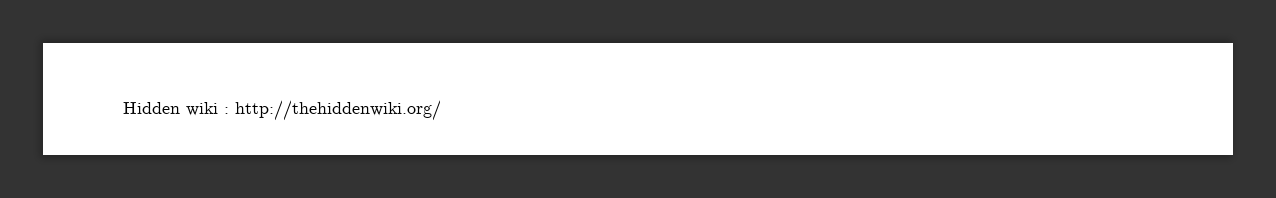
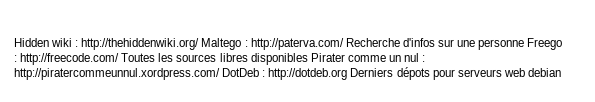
- Hidden wiki : http://thehiddenwiki.org/
+ Hidden wiki : http://thehiddenwiki.org/ Maltego : http://paterva.com/ Recherche d'infos sur une personne Freego : http://freecode.com/ Toutes les sources libres disponibles Pirater comme un nul : http://piratercommeunnul.xordpress.com/ DotDeb : http://dotdeb.org Derniers dépots pour serveurs web debian

